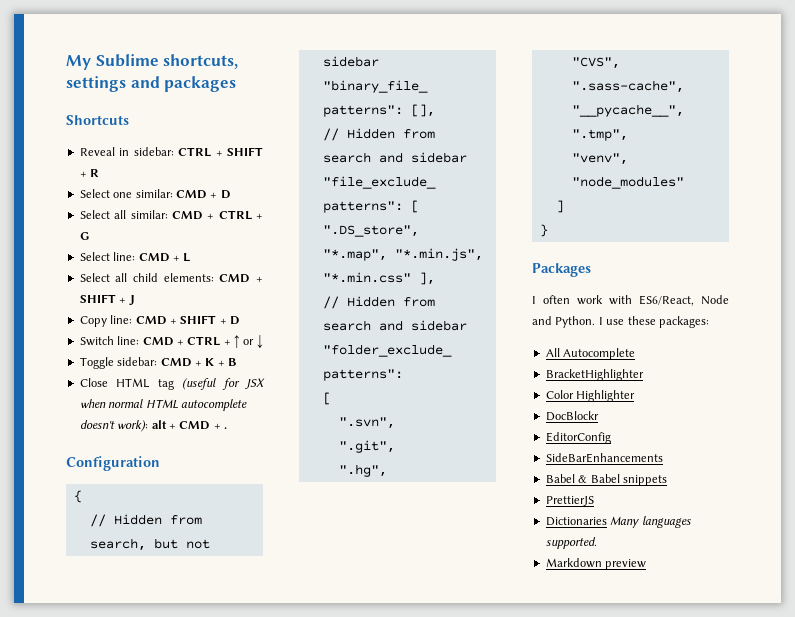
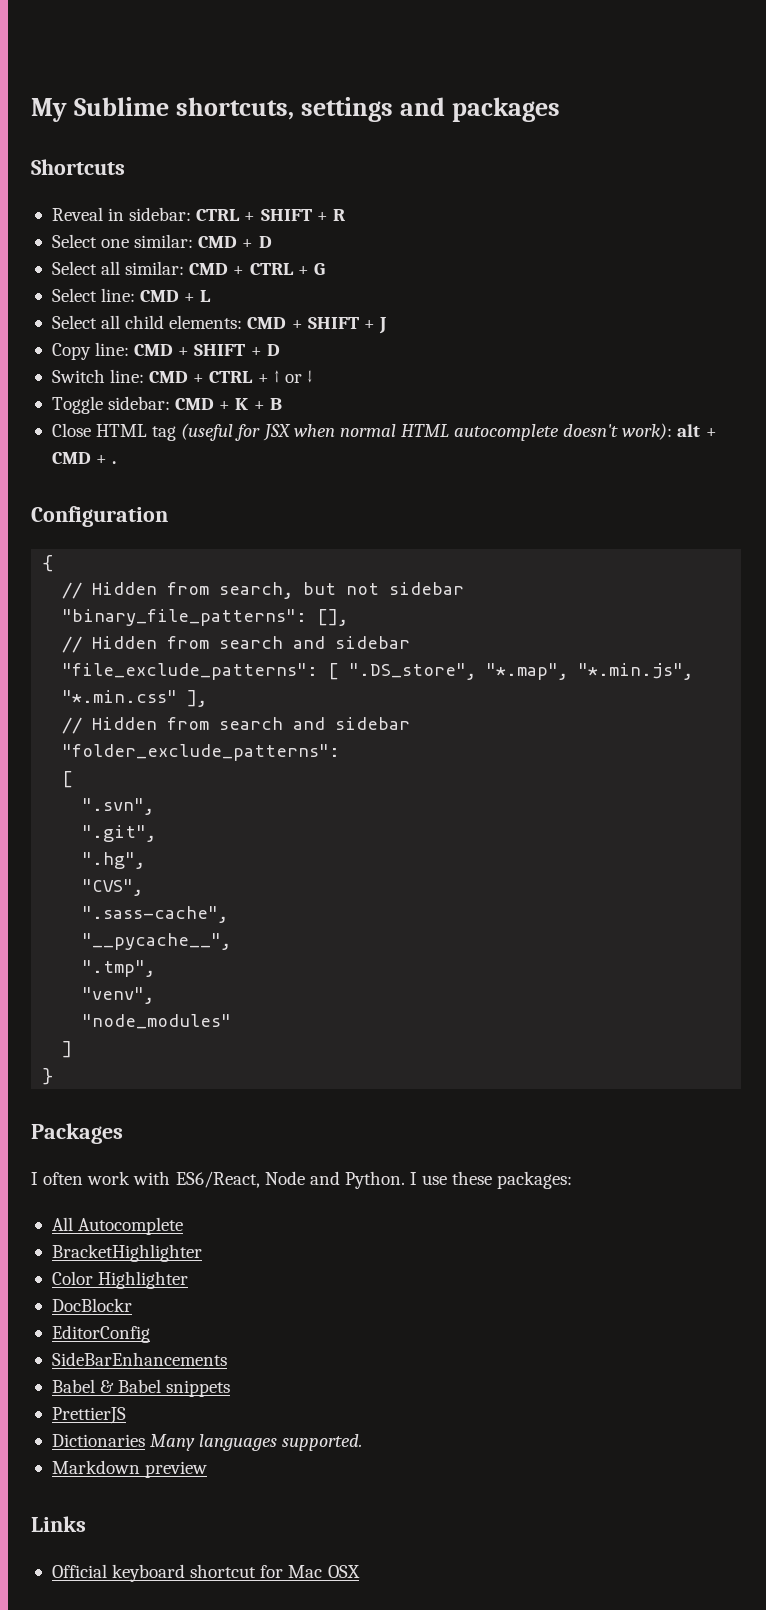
+ Links
+ Official keyboard shortcut for Mac OSX

